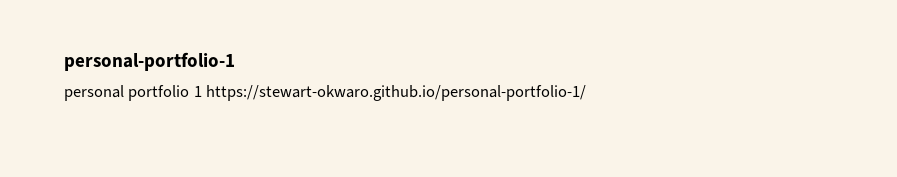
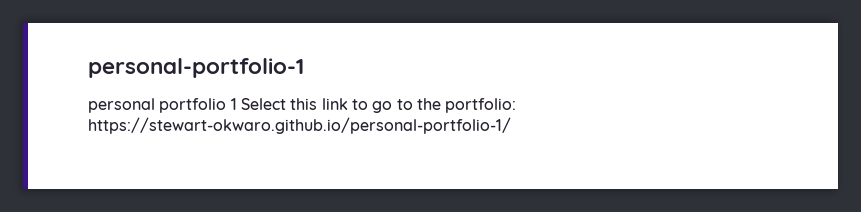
- personal portfolio 1 https://stewart-okwaro.github.io/personal-portfolio-1/
+ personal portfolio 1 Select this link to go to the portfolio: https://stewart-okwaro.github.io/personal-portfolio-1/

